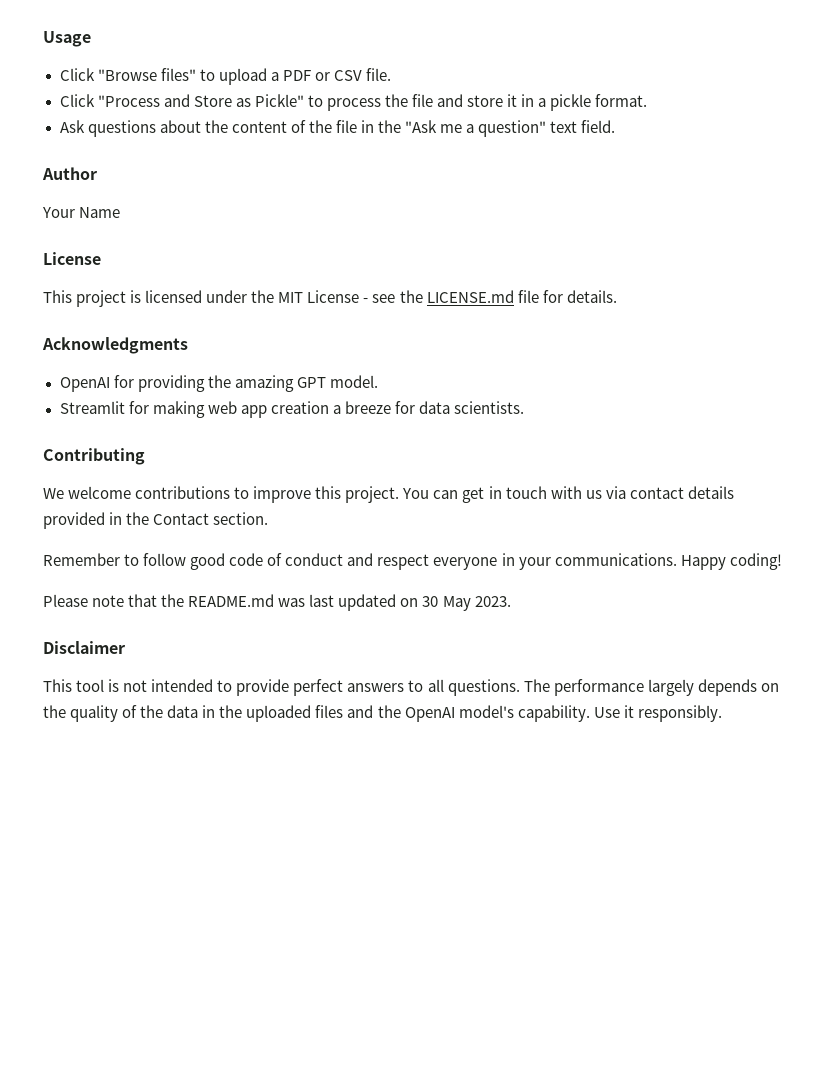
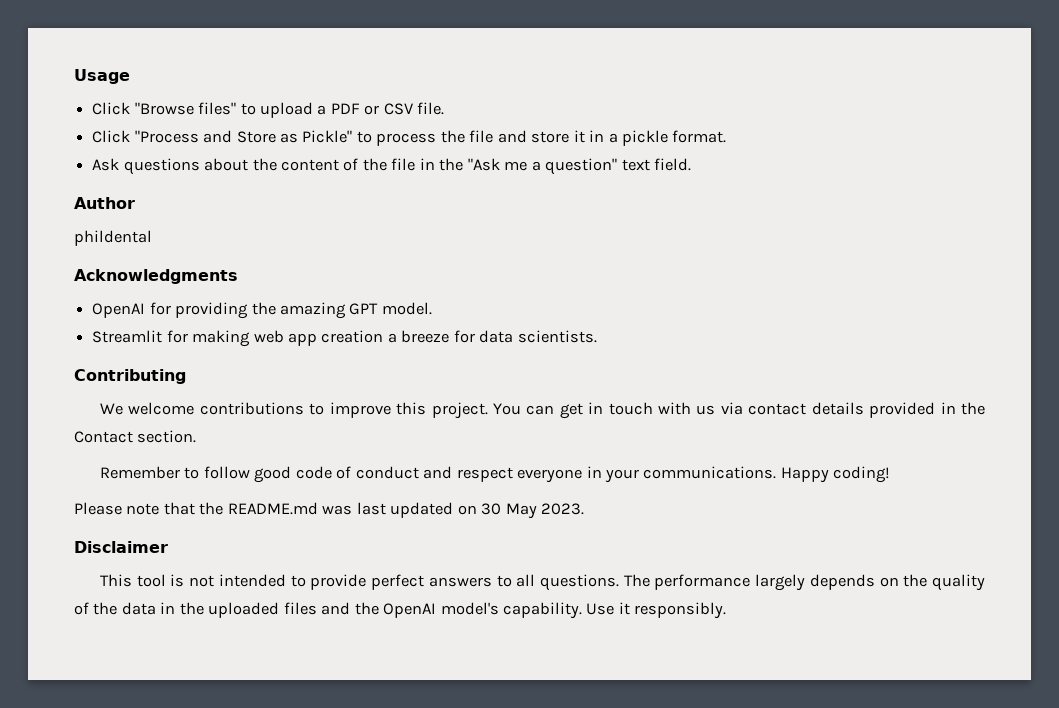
- Your Name
- License
- This project is licensed under the MIT License - see the LICENSE.md file for details.
+ phildental

